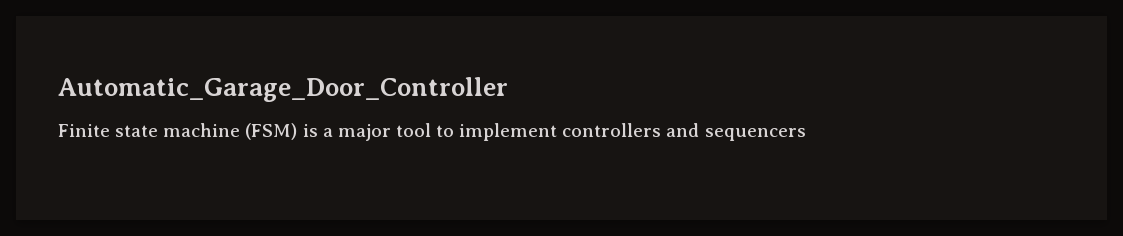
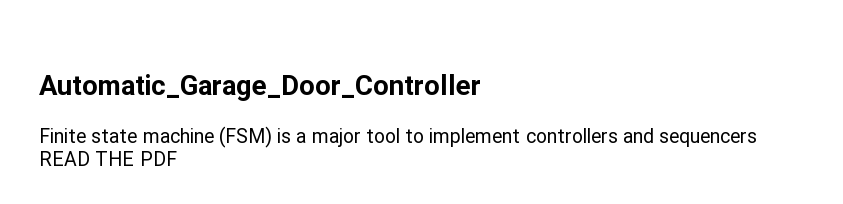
- Finite state machine (FSM) is a major tool to implement controllers and sequencers
+ Finite state machine (FSM) is a major tool to implement controllers and sequencers READ THE PDF

